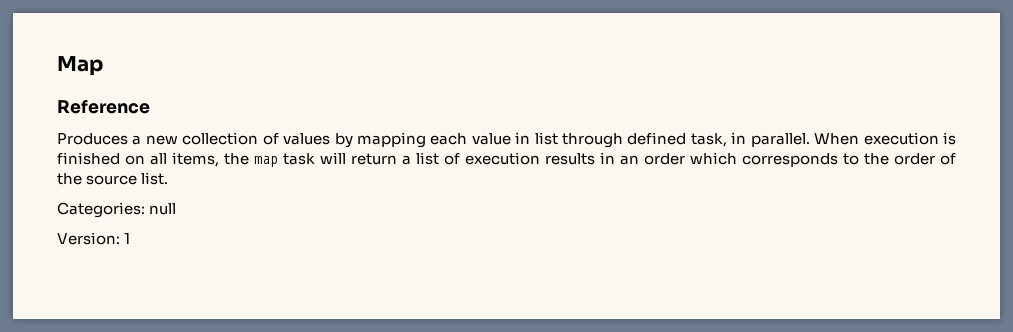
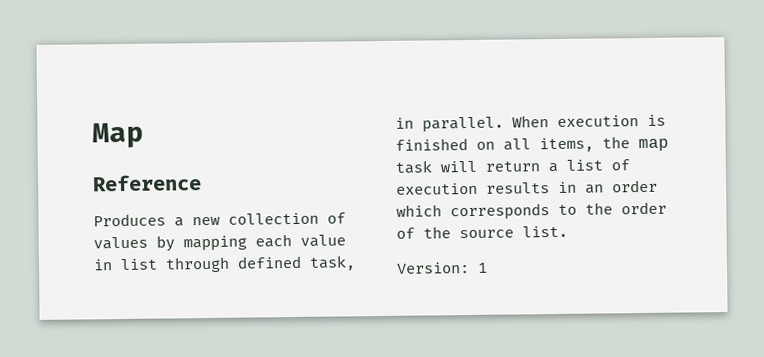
- Categories: null

